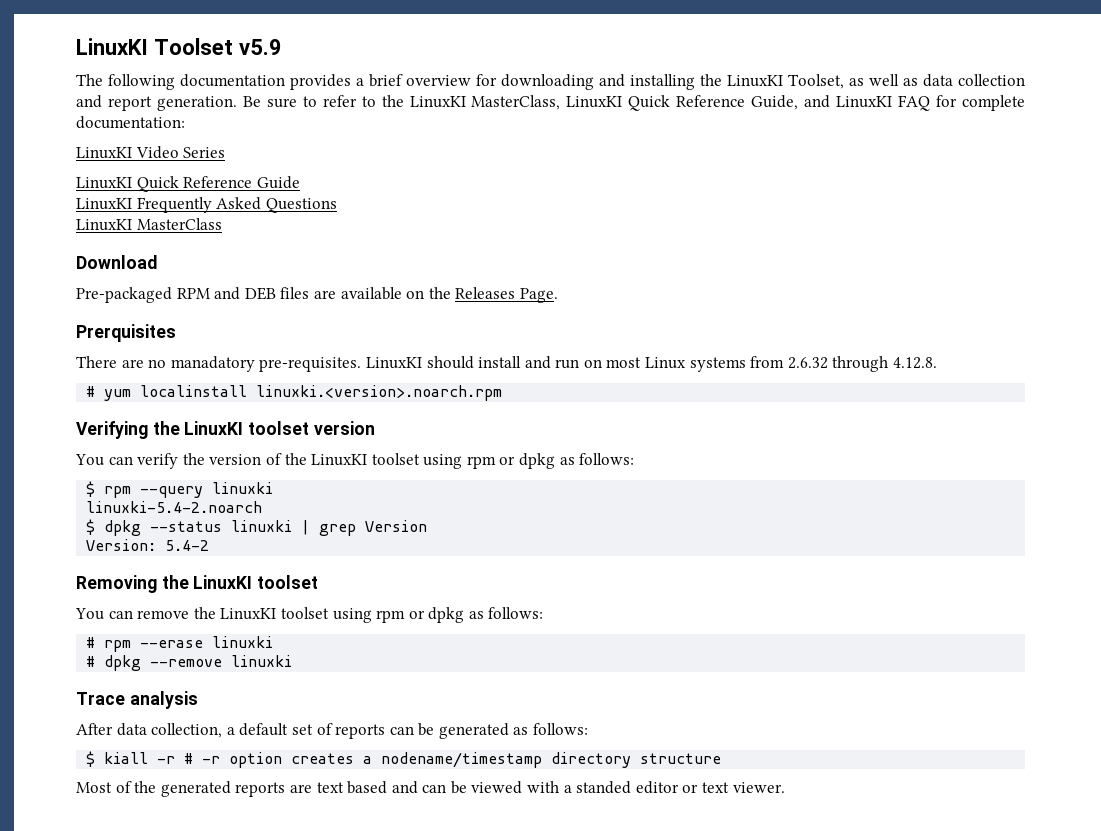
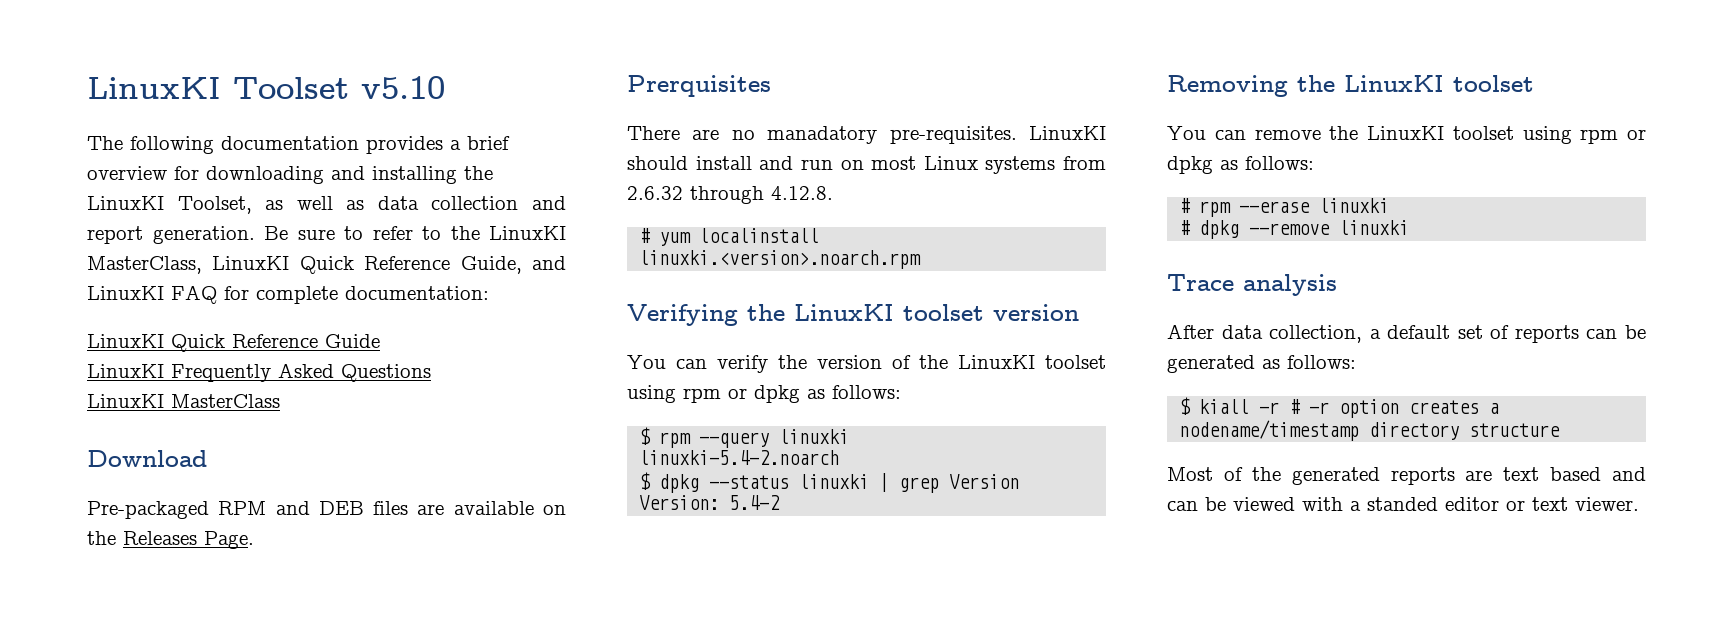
- LinuxKI Toolset v5.9
+ LinuxKI Toolset v5.10
- LinuxKI Video Series

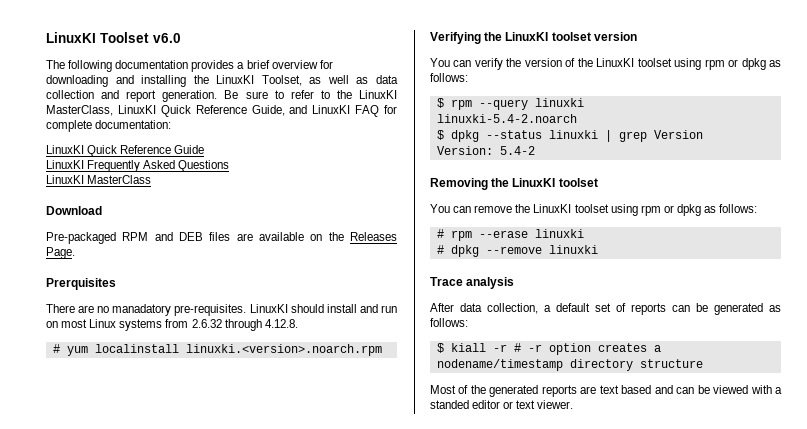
- LinuxKI Toolset v5.10
+ LinuxKI Toolset v6.0

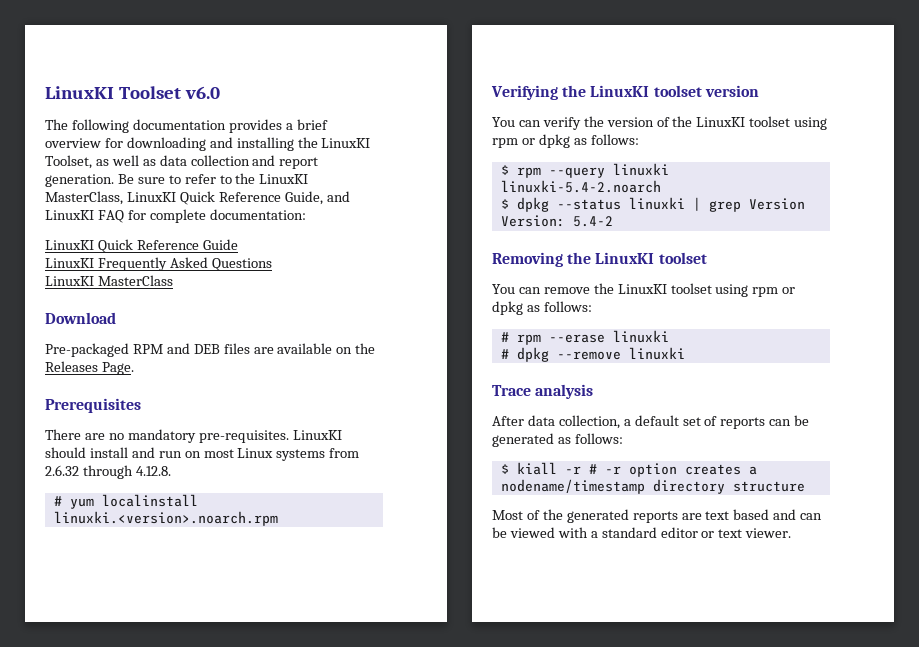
- Prerquisites
+ Prerequisites
- There are no manadatory pre-requisites.
+ There are no mandatory pre-requisites.
- Most of the generated reports are text based and can be viewed with a standed editor or text viewer.
+ Most of the generated reports are text based and can be viewed with a standard editor or text viewer.

